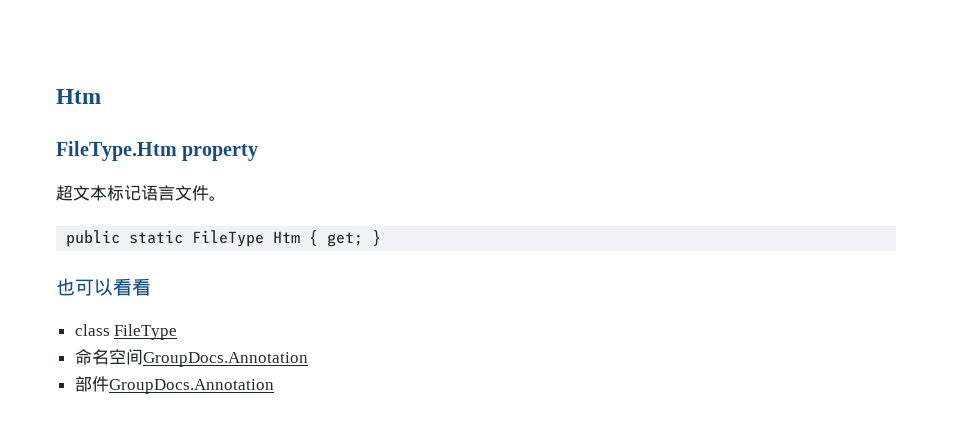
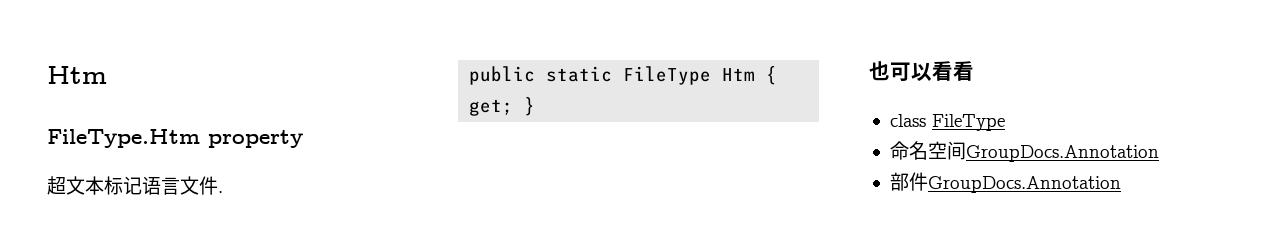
- 超文本标记语言文件。
+ 超文本标记语言文件.

